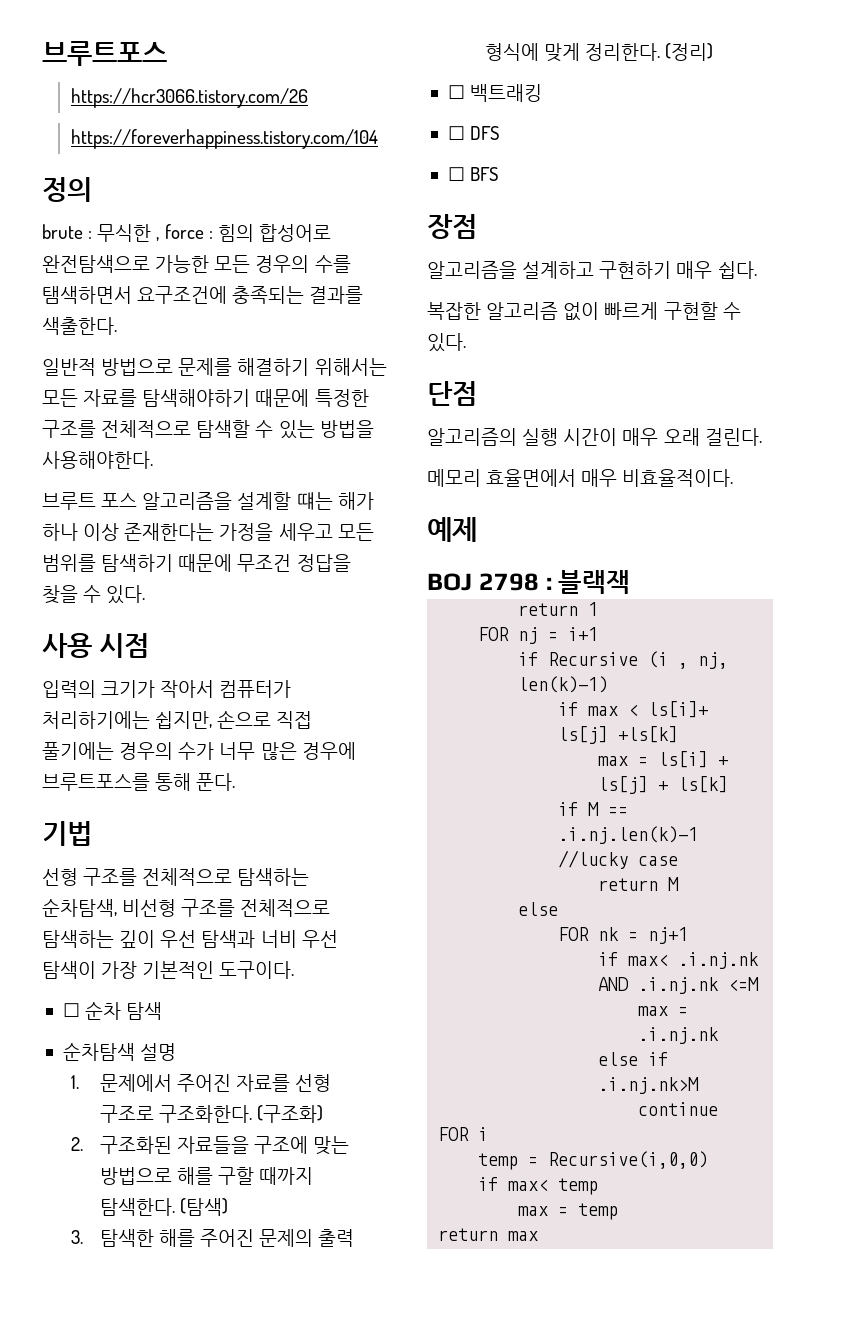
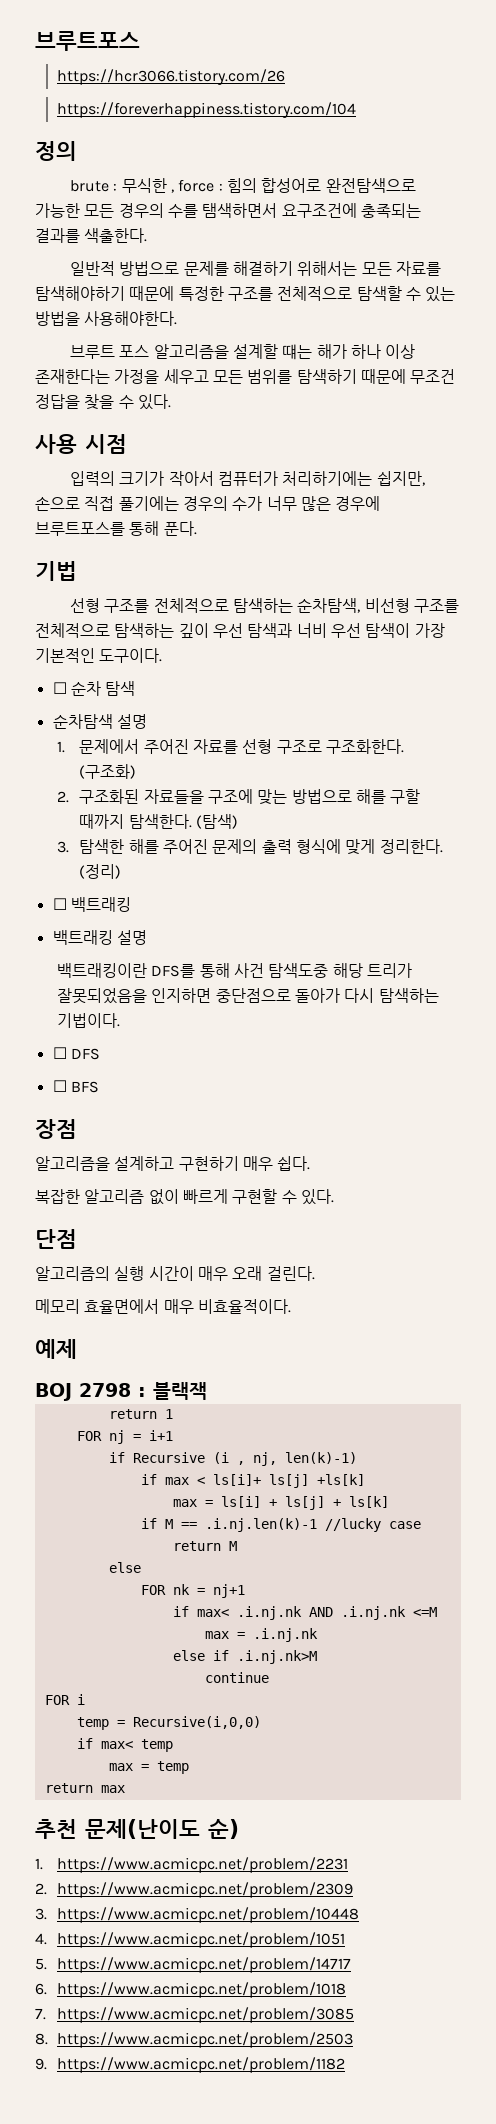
+ 백트래킹 설명
+ 백트래킹이란 DFS를 통해 사건 탐색도중 해당 트리가 잘못되었음을 인지하면 중단점으로 돌아가 다시 탐색하는 기법이다.
+ 추천 문제(난이도 순)
+ 1. https://www.acmicpc.net/problem/2231
+ 2. https://www.acmicpc.net/problem/2309
+ 3. https://www.acmicpc.net/problem/10448
+ 4. https://www.acmicpc.net/problem/1051
+ 5. https://www.acmicpc.net/problem/14717
+ 6. https://www.acmicpc.net/problem/1018
+ 7. https://www.acmicpc.net/problem/3085
+ 8. https://www.acmicpc.net/problem/2503
+ 9. https://www.acmicpc.net/problem/1182

